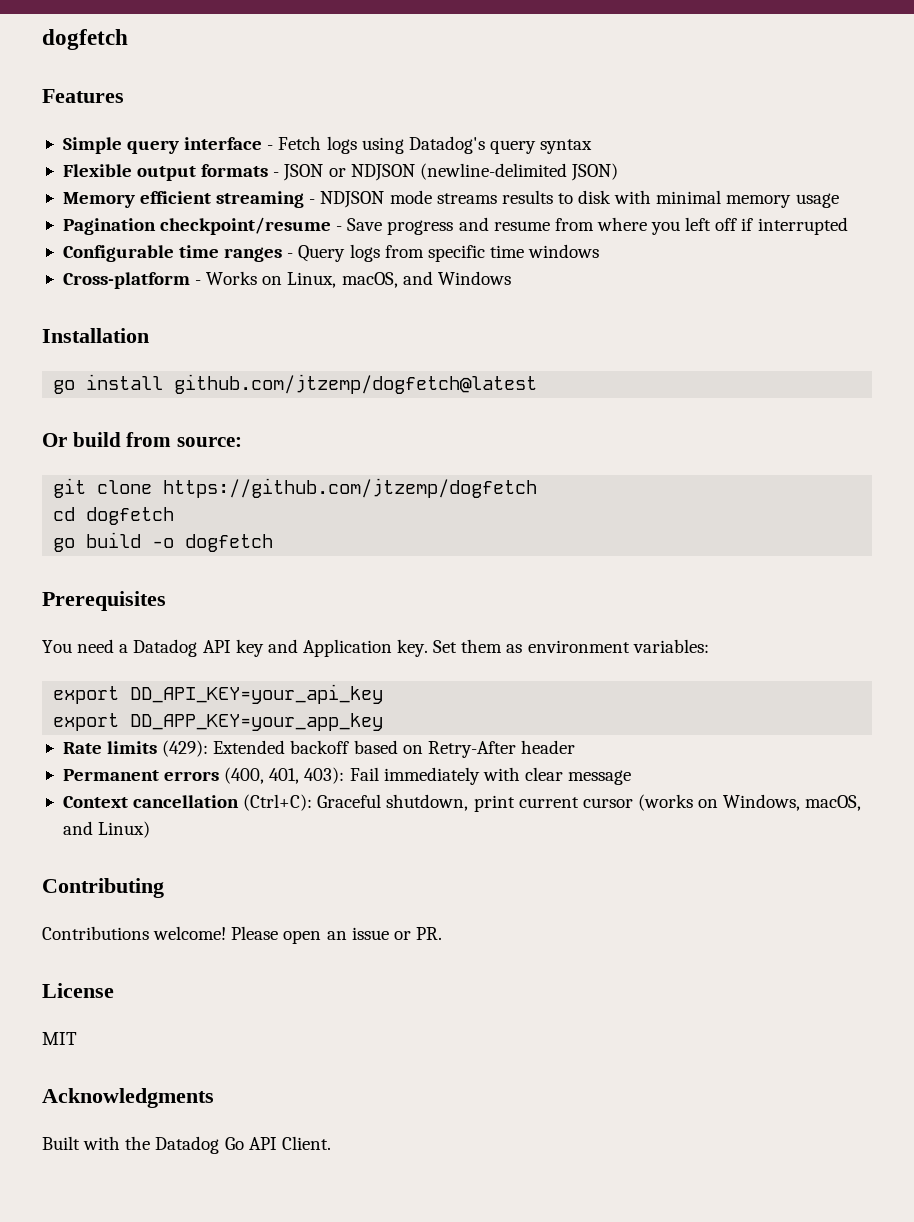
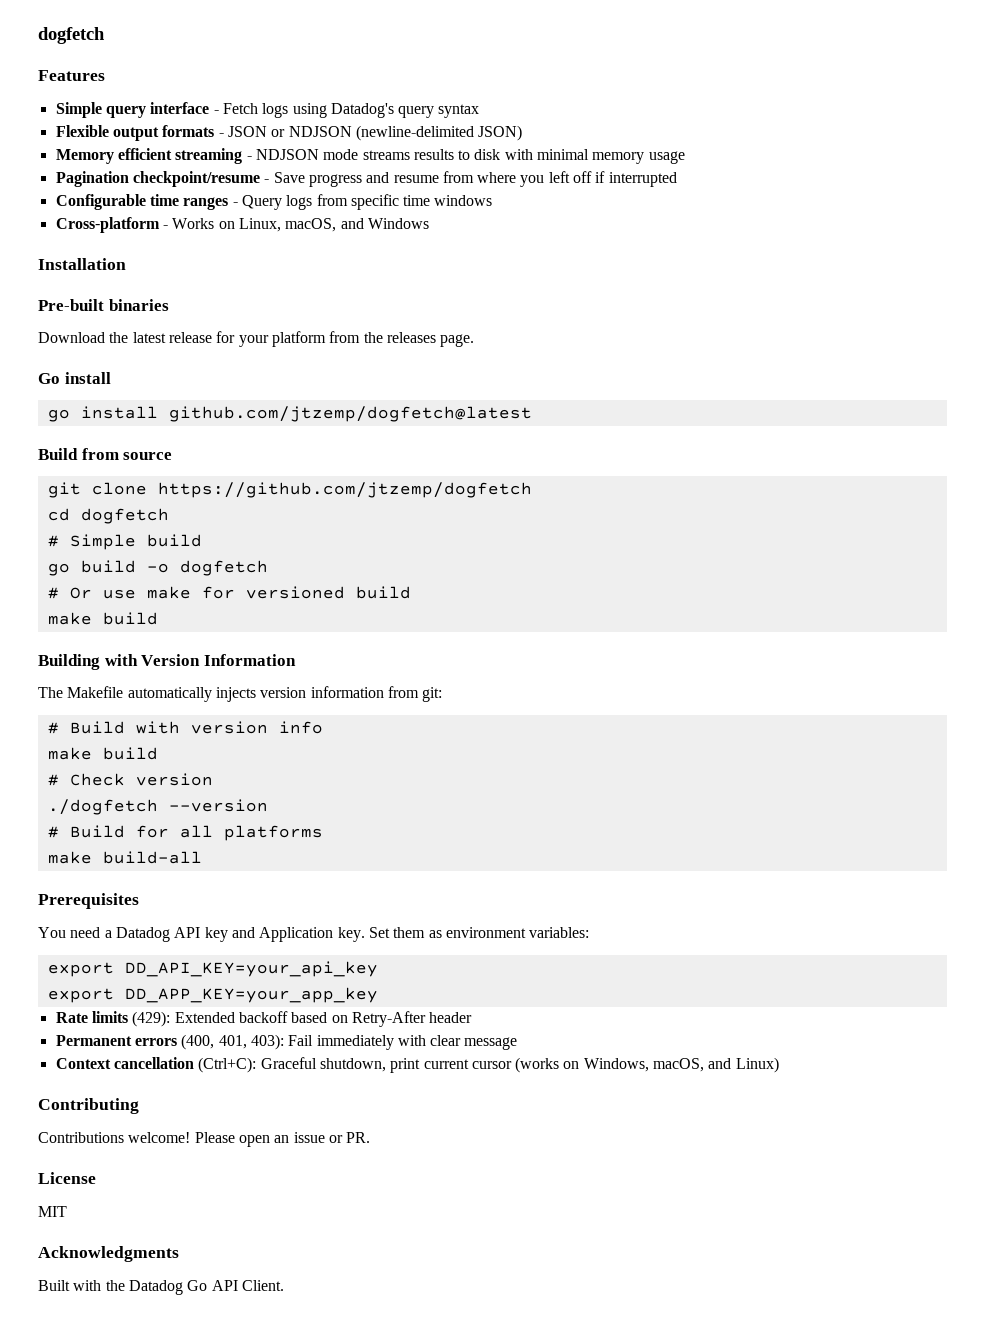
+ Pre-built binaries
+ Download the latest release for your platform from the releases page.
+ Go install
- Or build from source:
+ Build from source
+ # Simple build
+ # Or use make for versioned build
+ make build
+ Building with Version Information
+ The Makefile automatically injects version information from git:
+ # Build with version info
+ make build
+ # Check version
+ ./dogfetch --version
+ # Build for all platforms
+ make build-all

